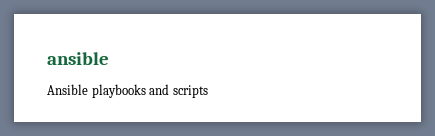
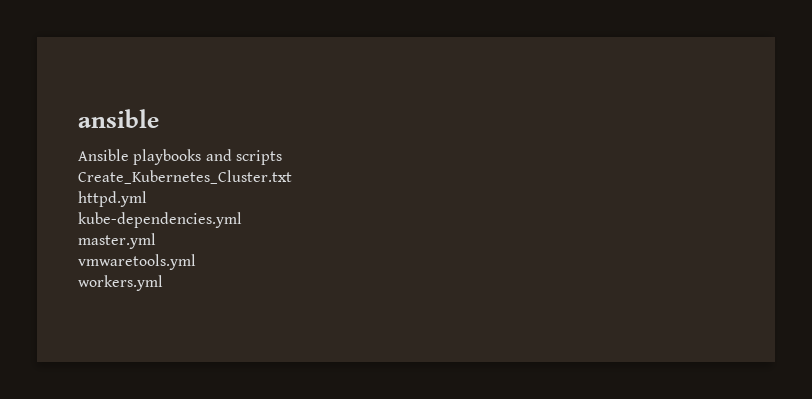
+ Create_Kubernetes_Cluster.txt
+ httpd.yml
+ kube-dependencies.yml
+ master.yml
+ vmwaretools.yml
+ workers.yml

